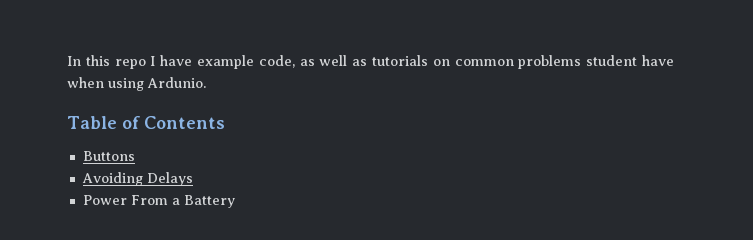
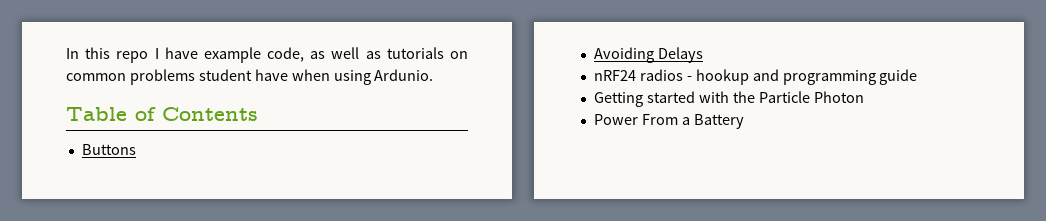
+ nRF24 radios - hookup and programming guide
+ Getting started with the Particle Photon

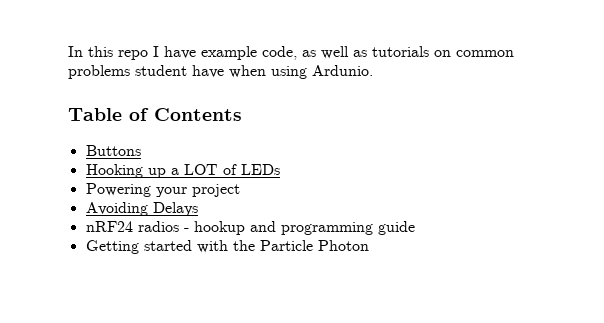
+ Hooking up a LOT of LEDs
+ Powering your project
- Power From a Battery

